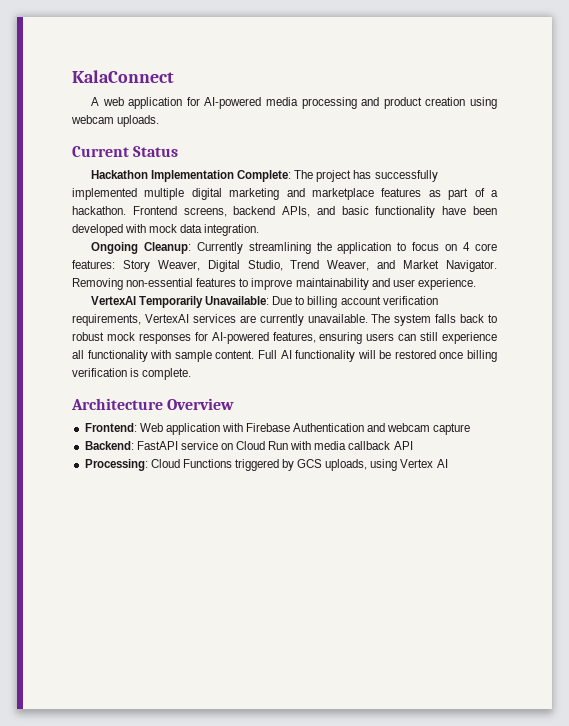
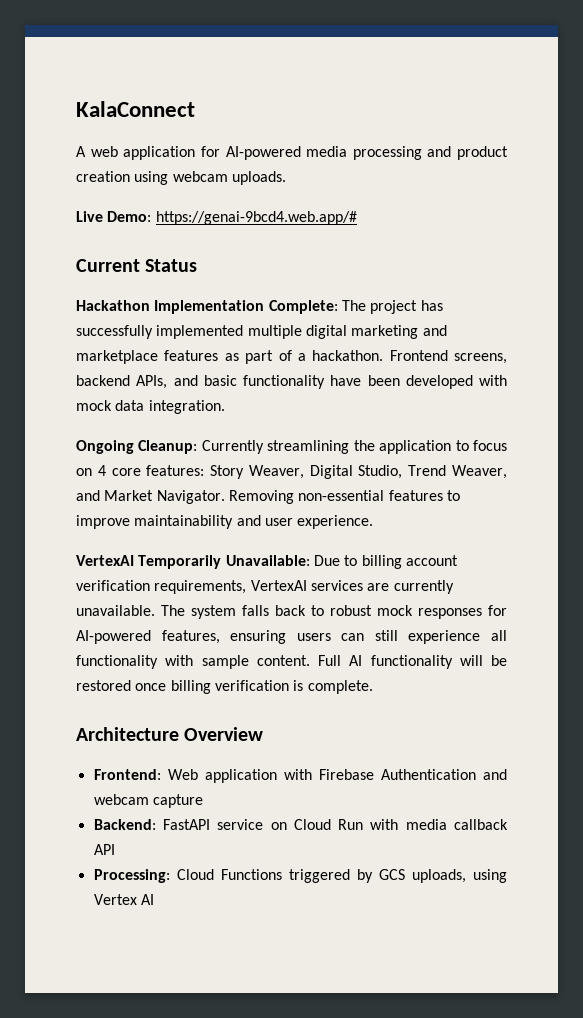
+ Live Demo: https://genai-9bcd4.web.app/#

